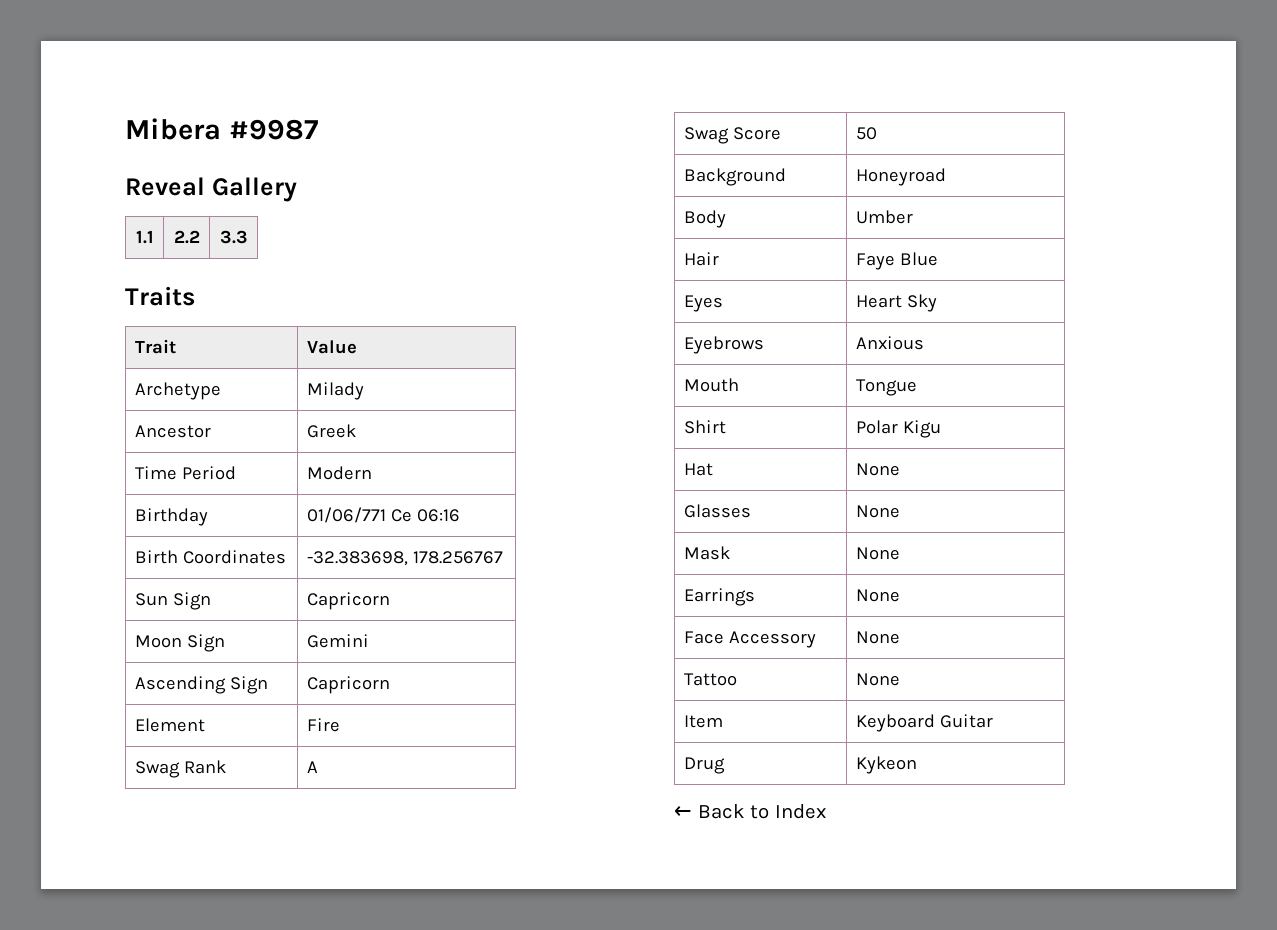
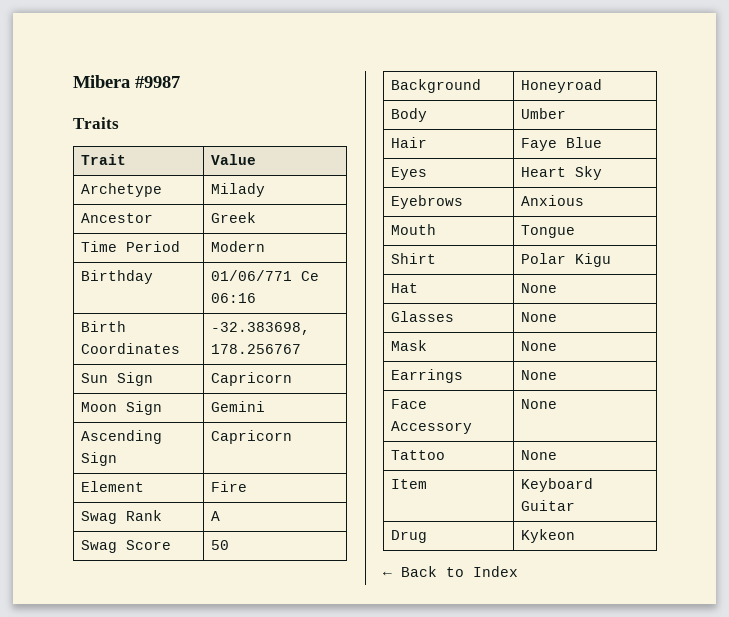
- Reveal Gallery
- 1.1 | 2.2 | 3.3

